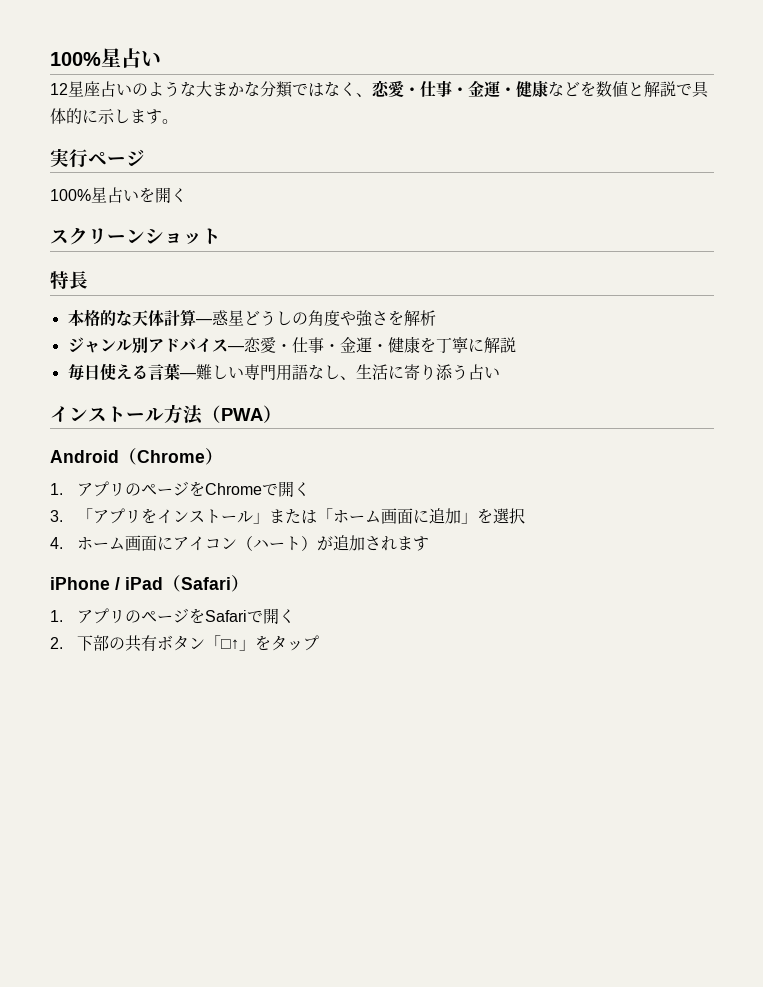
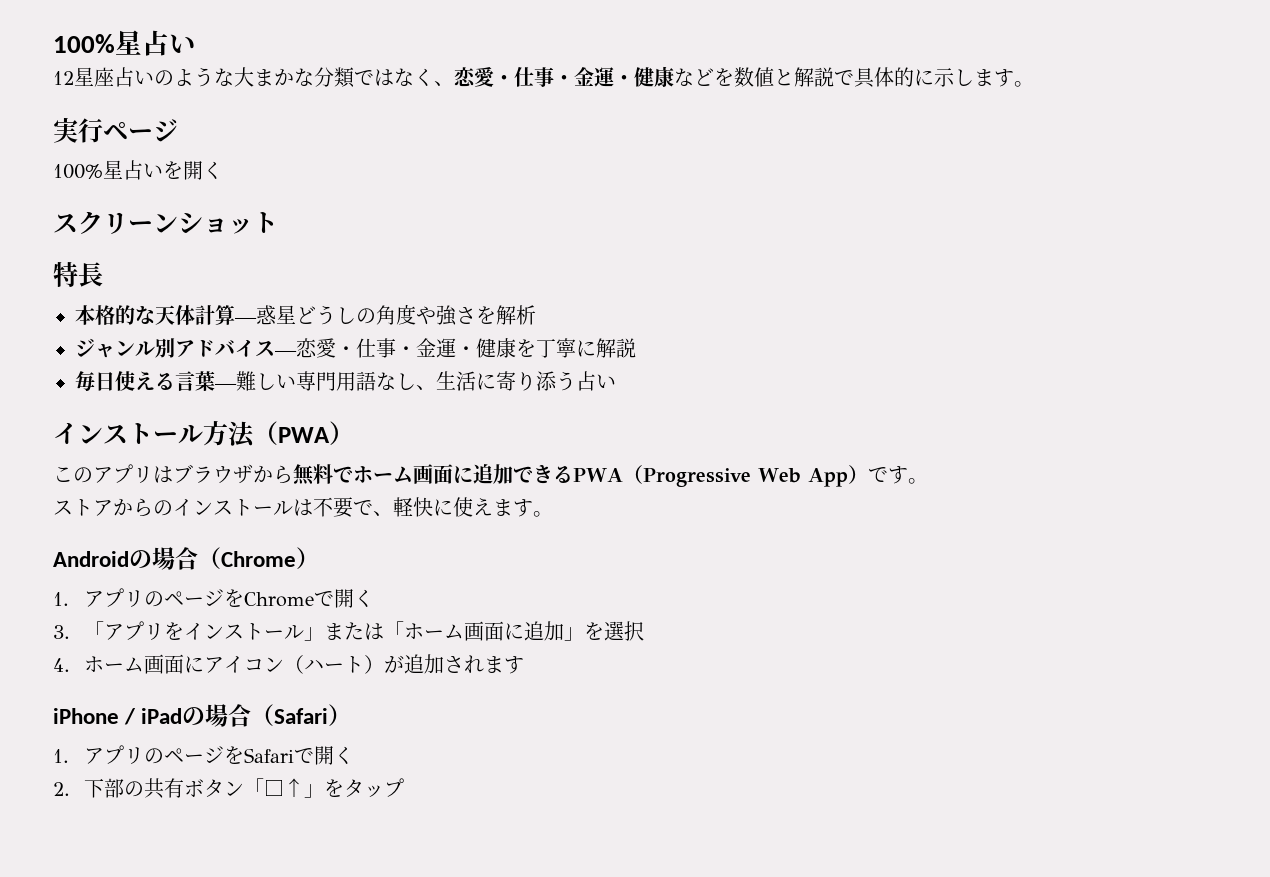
+ このアプリはブラウザから無料でホーム画面に追加できるPWA（Progressive Web App）です。
+ ストアからのインストールは不要で、軽快に使えます。
- Android（Chrome）
+ Androidの場合（Chrome）
- iPhone / iPad（Safari）
+ iPhone / iPadの場合（Safari）

